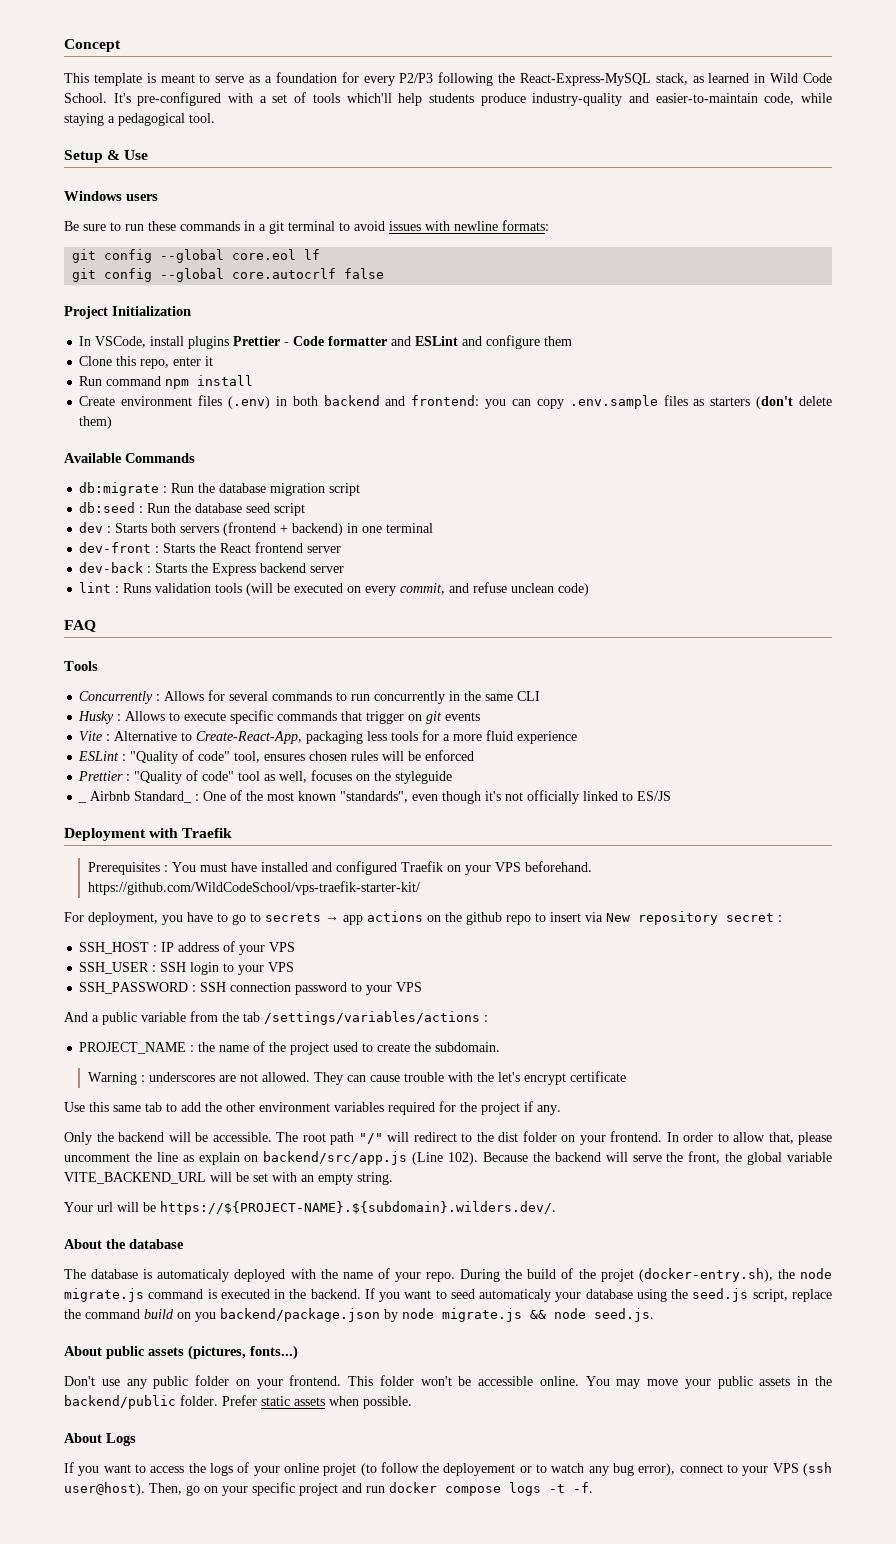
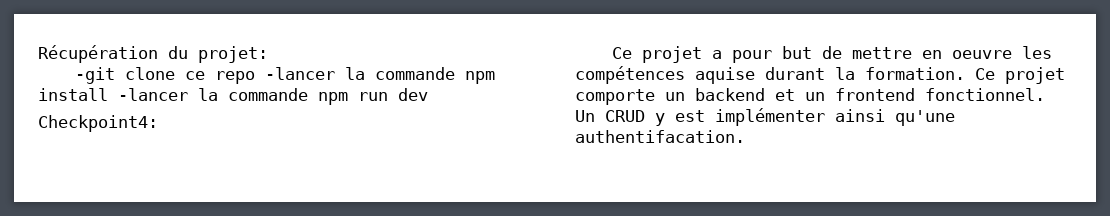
- Concept
- This template is meant to serve as a foundation for every P2/P3 following the React-Express-MySQL stack, as learned in Wild Code School. It's pre-configured with a set of tools which'll help students produce industry-quality and easier-to-maintain code, while staying a pedagogical tool.
- Setup & Use
- Windows users
- Be sure to run these commands in a git terminal to avoid issues with newline formats:
- git config --global core.eol lf
- git config --global core.autocrlf false
- Project Initialization
- In VSCode, install plugins Prettier - Code formatter and ESLint and configure them
- Clone this repo, enter it
- Run command npm install
- Create environment files (.env) in both backend and frontend: you can copy .env.sample files as starters (don't delete them)
- Available Commands
- db:migrate : Run the database migration script
- db:seed : Run the database seed script
- dev : Starts both servers (frontend + backend) in one terminal
- dev-front : Starts the React frontend server
- dev-back : Starts the Express backend server
- lint : Runs validation tools (will be executed on every commit, and refuse unclean code)
- FAQ
- Tools
- Concurrently : Allows for several commands to run concurrently in the same CLI
- Husky : Allows to execute specific commands that trigger on git events
- Vite : Alternative to Create-React-App, packaging less tools for a more fluid experience
- ESLint : "Quality of code" tool, ensures chosen rules will be enforced
- Prettier : "Quality of code" tool as well, focuses on the styleguide
- _ Airbnb Standard_ : One of the most known "standards", even though it's not officially linked to ES/JS
- Deployment with Traefik
- Prerequisites : You must have installed and configured Traefik on your VPS beforehand. https://github.com/WildCodeSchool/vps-traefik-starter-kit/
- For deployment, you have to go to secrets → app actions on the github repo to insert via New repository secret :
- SSH_HOST : IP address of your VPS
- SSH_USER : SSH login to your VPS
- SSH_PASSWORD : SSH connection password to your VPS
- And a public variable from the tab /settings/variables/actions :
- PROJECT_NAME : the name of the project used to create the subdomain.
- Warning : underscores are not allowed. They can cause trouble with the let's encrypt certificate
- Use this same tab to add the other environment variables required for the project if any.
- Only the backend will be accessible. The root path "/" will redirect to the dist folder on your frontend. In order to allow that, please uncomment the line as explain on backend/src/app.js (Line 102). Because the backend will serve the front, the global variable VITE_BACKEND_URL will be set with an empty string.
- Your url will be https://${PROJECT-NAME}.${subdomain}.wilders.dev/.
- About the database
- The database is automaticaly deployed with the name of your repo. During the build of the projet (docker-entry.sh), the node migrate.js command is executed in the backend. If you want to seed automaticaly your database using the seed.js script, replace the command build on you backend/package.json by node migrate.js && node seed.js.
- About public assets (pictures, fonts...)
- Don't use any public folder on your frontend. This folder won't be accessible online. You may move your public assets in the backend/public folder. Prefer static assets when possible.
- About Logs
- If you want to access the logs of your online projet (to follow the deployement or to watch any bug error), connect to your VPS (ssh user@host). Then, go on your specific project and run docker compose logs -t -f.
+ Récupération du projet:
+ -git clone ce repo -lancer la commande npm install -lancer la commande npm run dev
+ Checkpoint4:
+ Ce projet a pour but de mettre en oeuvre les compétences aquise durant la formation. Ce projet comporte un backend et un frontend fonctionnel. Un CRUD y est implémenter ainsi qu'une authentifacation.

